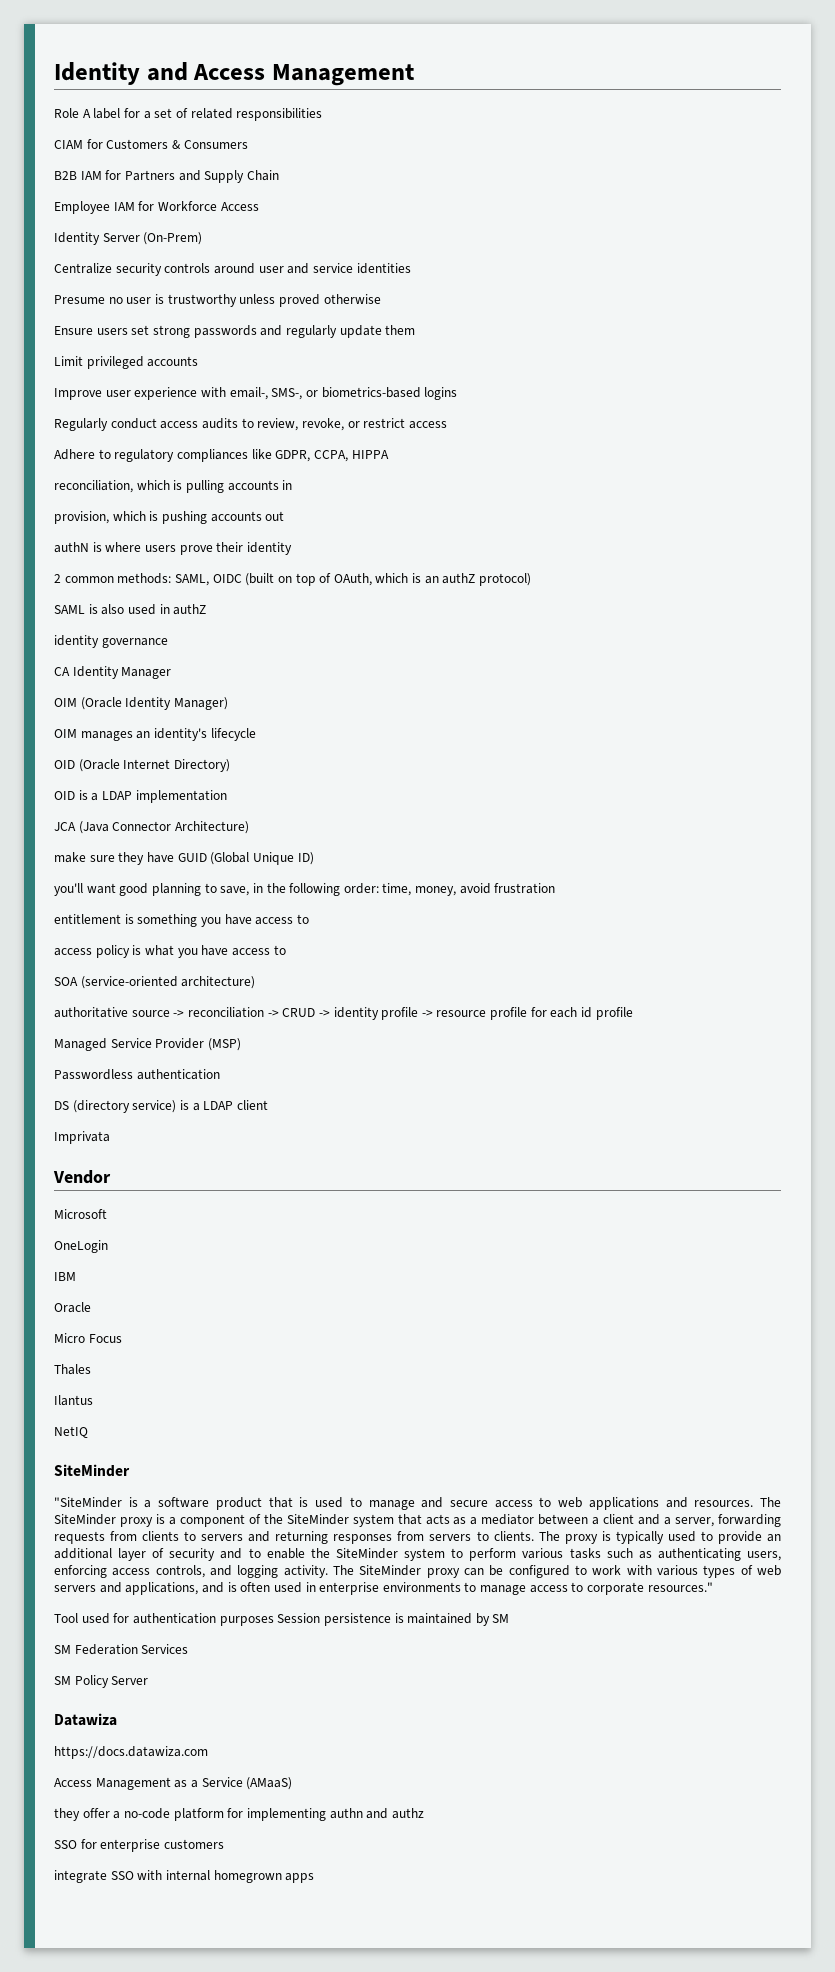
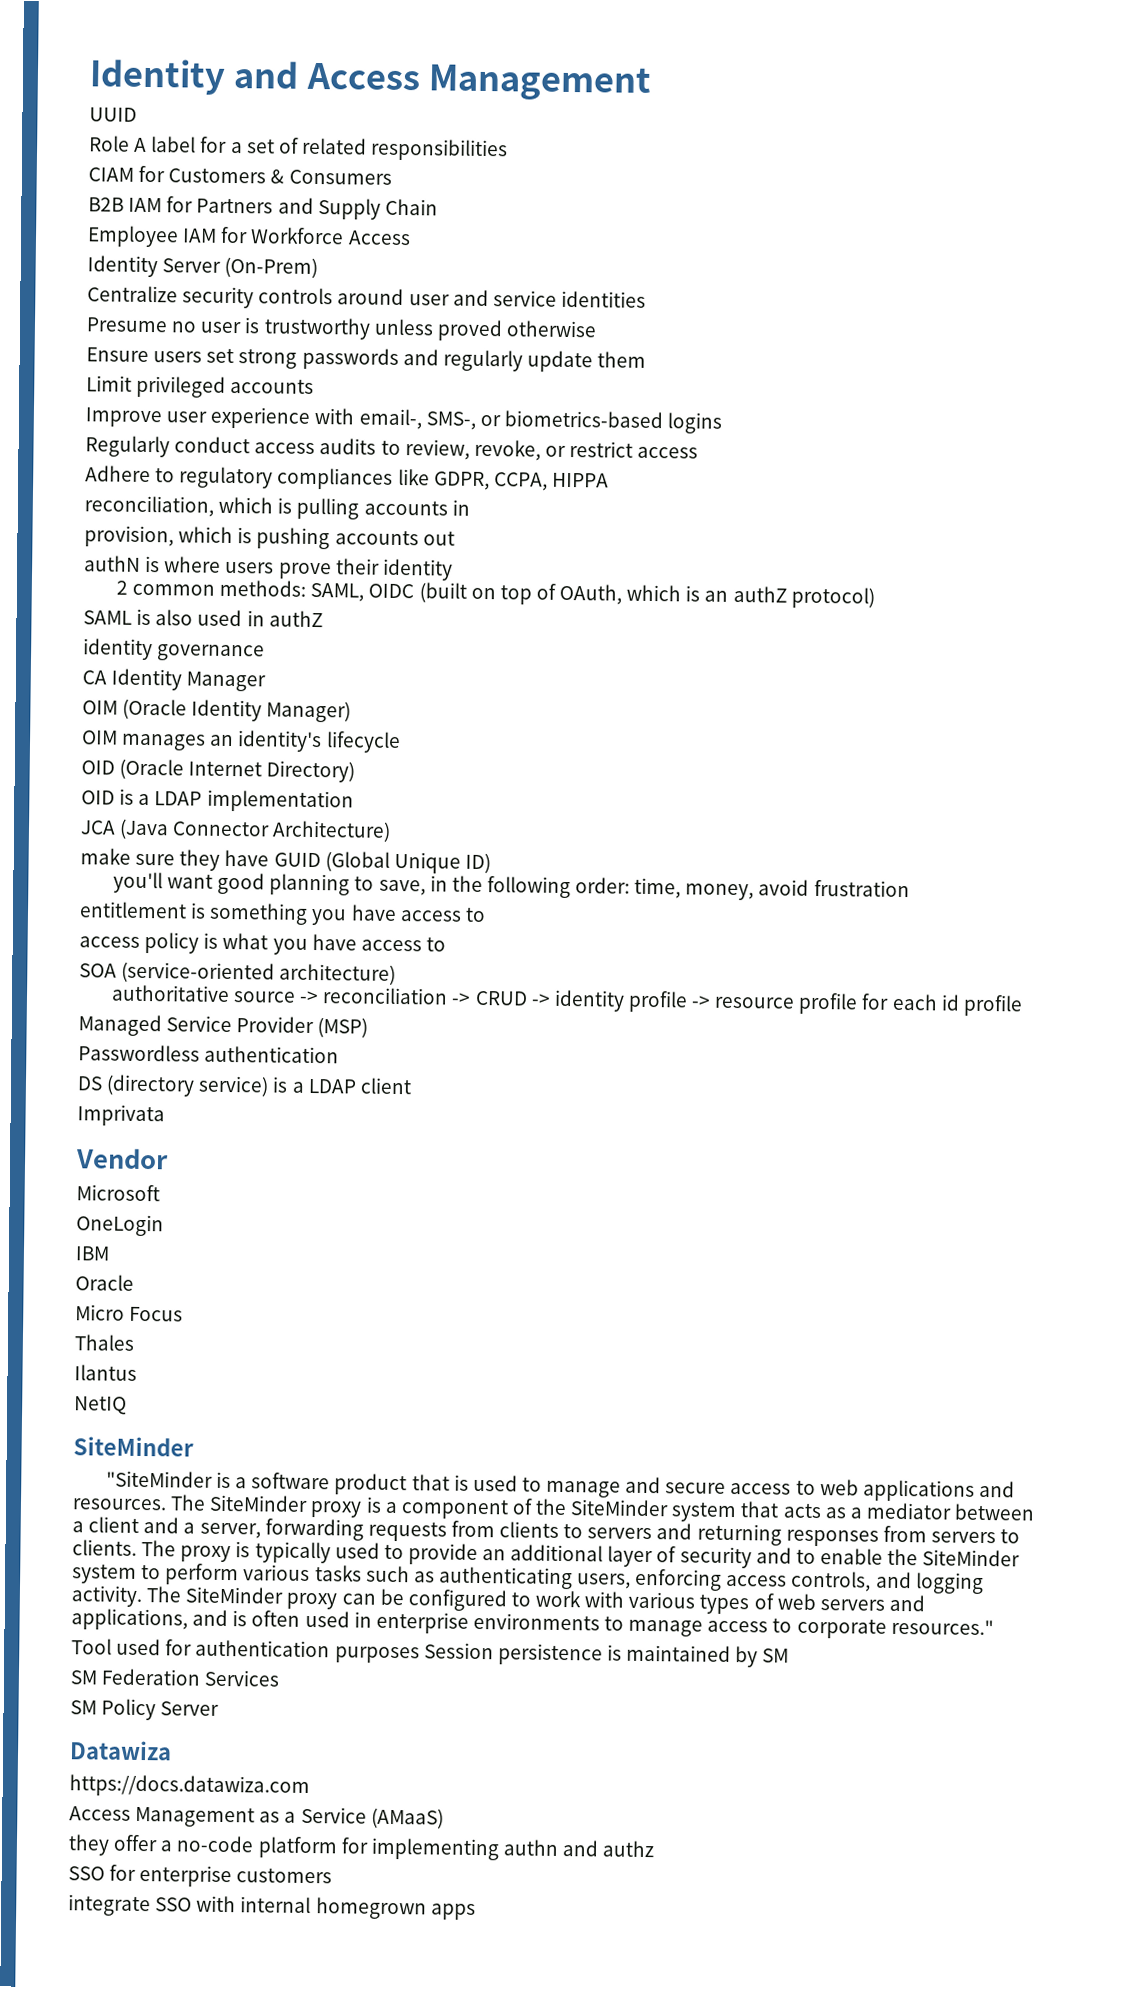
+ UUID

